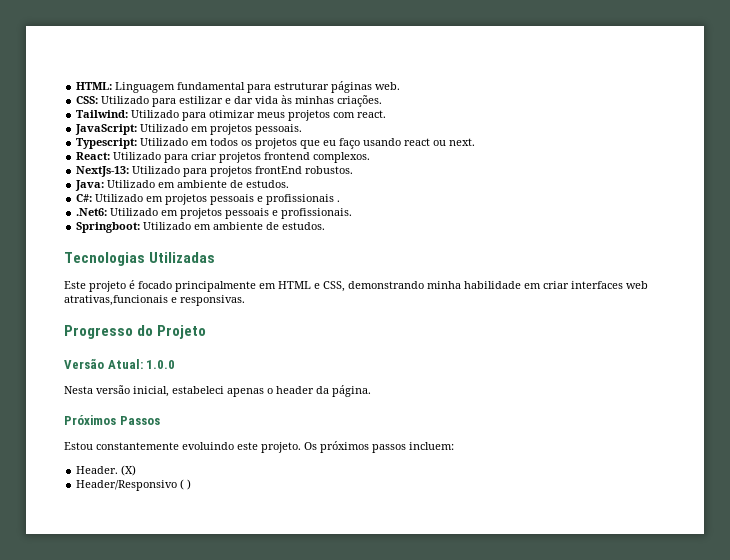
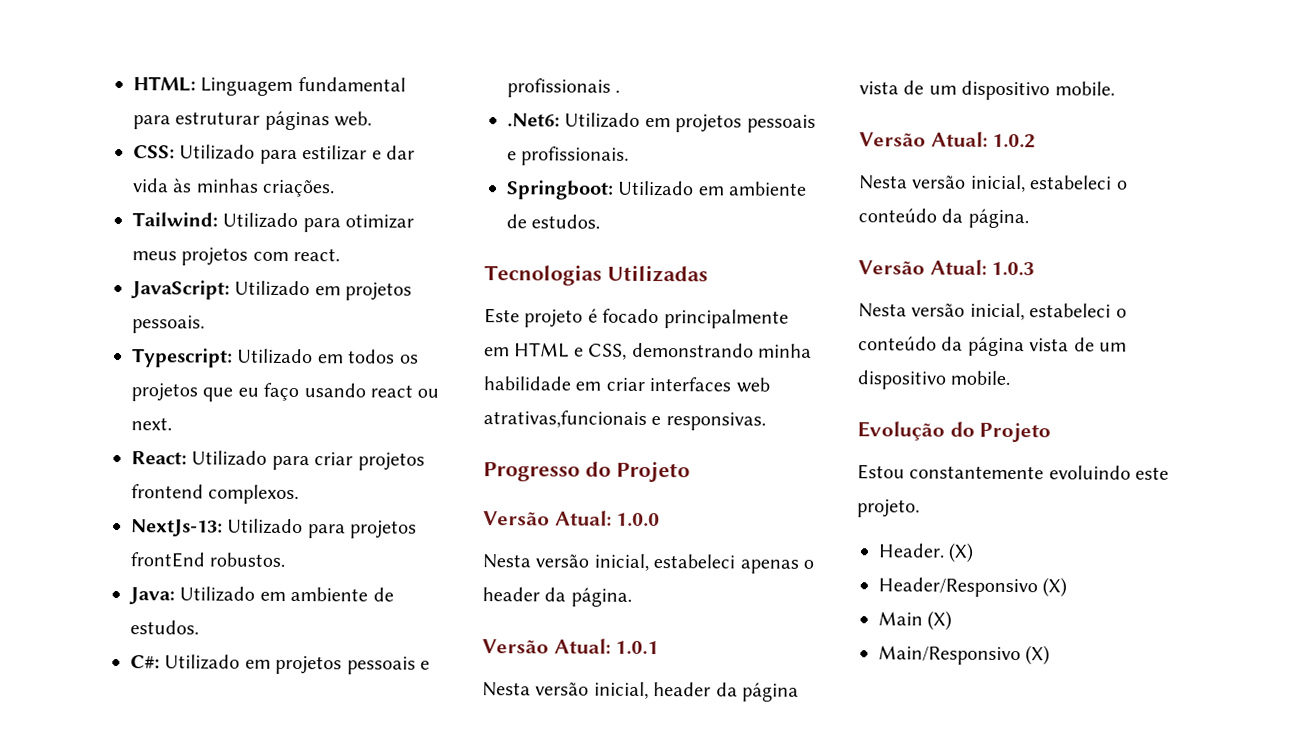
- Próximos Passos
+ Versão Atual: 1.0.1
+ Nesta versão inicial, header da página vista de um dispositivo mobile.
+ Versão Atual: 1.0.2
+ Nesta versão inicial, estabeleci o conteúdo da página.
+ Versão Atual: 1.0.3
+ Nesta versão inicial, estabeleci o conteúdo da página vista de um dispositivo mobile.
+ Evolução do Projeto
- Os próximos passos incluem:
- Header/Responsivo ( )
+ Header/Responsivo (X)
+ Main (X)
+ Main/Responsivo (X)

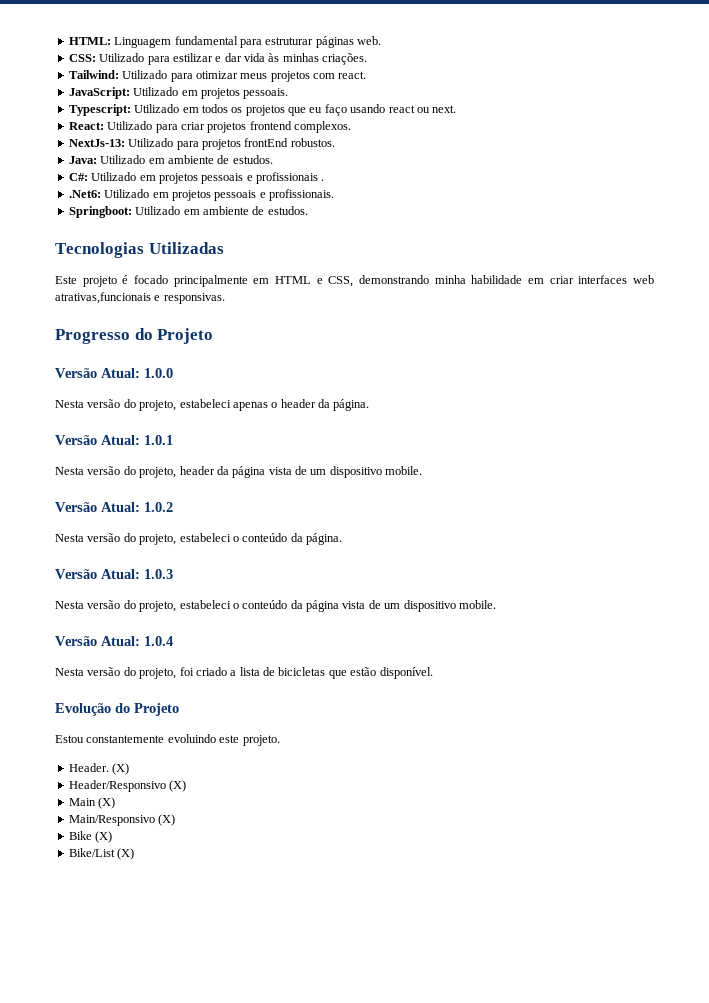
- Nesta versão inicial, estabeleci apenas o header da página.
+ Nesta versão do projeto, estabeleci apenas o header da página.
- Nesta versão inicial, header da página vista de um dispositivo mobile.
+ Nesta versão do projeto, header da página vista de um dispositivo mobile.
- Nesta versão inicial, estabeleci o conteúdo da página.
+ Nesta versão do projeto, estabeleci o conteúdo da página.
- Nesta versão inicial, estabeleci o conteúdo da página vista de um dispositivo mobile.
+ Nesta versão do projeto, estabeleci o conteúdo da página vista de um dispositivo mobile.
+ Versão Atual: 1.0.4
+ Nesta versão do projeto, foi criado a lista de bicicletas que estão disponível.
+ Bike (X)
+ Bike/List (X)

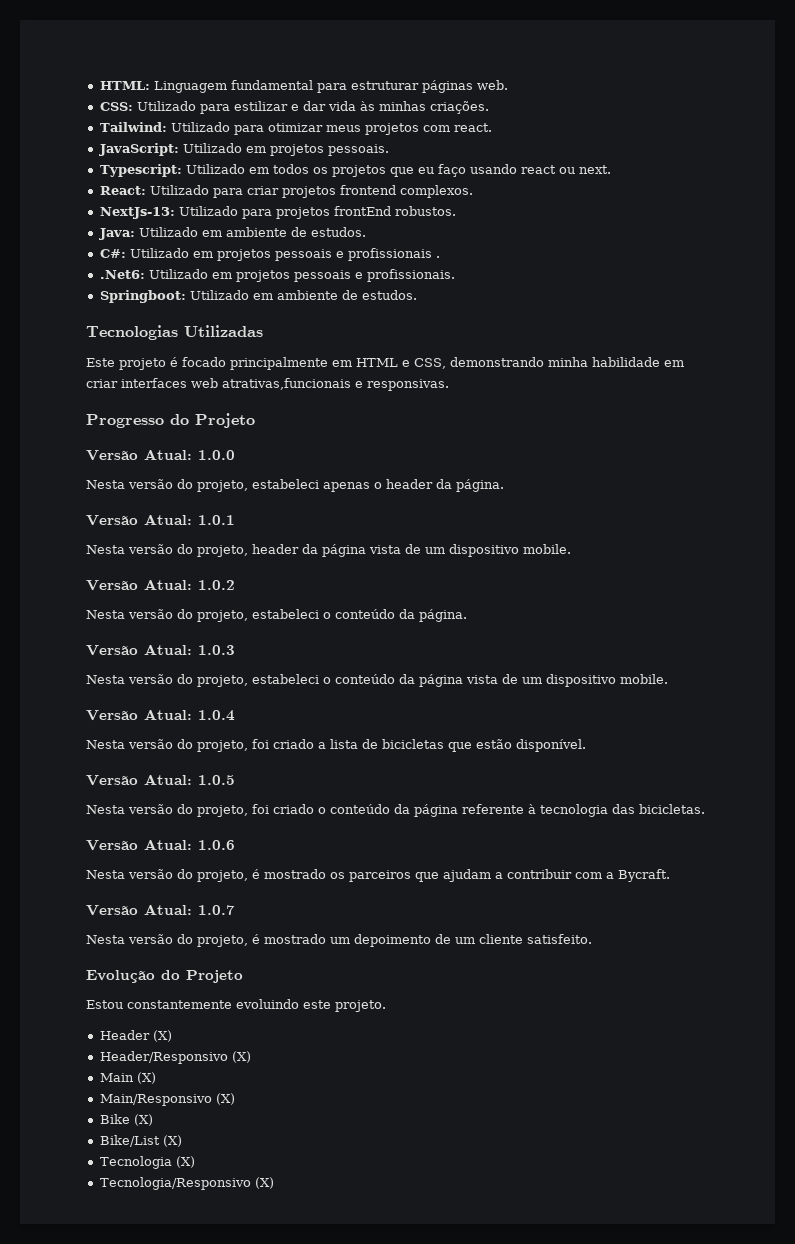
+ Versão Atual: 1.0.5
+ Nesta versão do projeto, foi criado o conteúdo da página referente à tecnologia das bicicletas.
+ Versão Atual: 1.0.6
+ Nesta versão do projeto, é mostrado os parceiros que ajudam a contribuir com a Bycraft.
+ Versão Atual: 1.0.7
+ Nesta versão do projeto, é mostrado um depoimento de um cliente satisfeito.
- Header. (X)
+ Header (X)
+ Tecnologia (X)
+ Tecnologia/Responsivo (X)

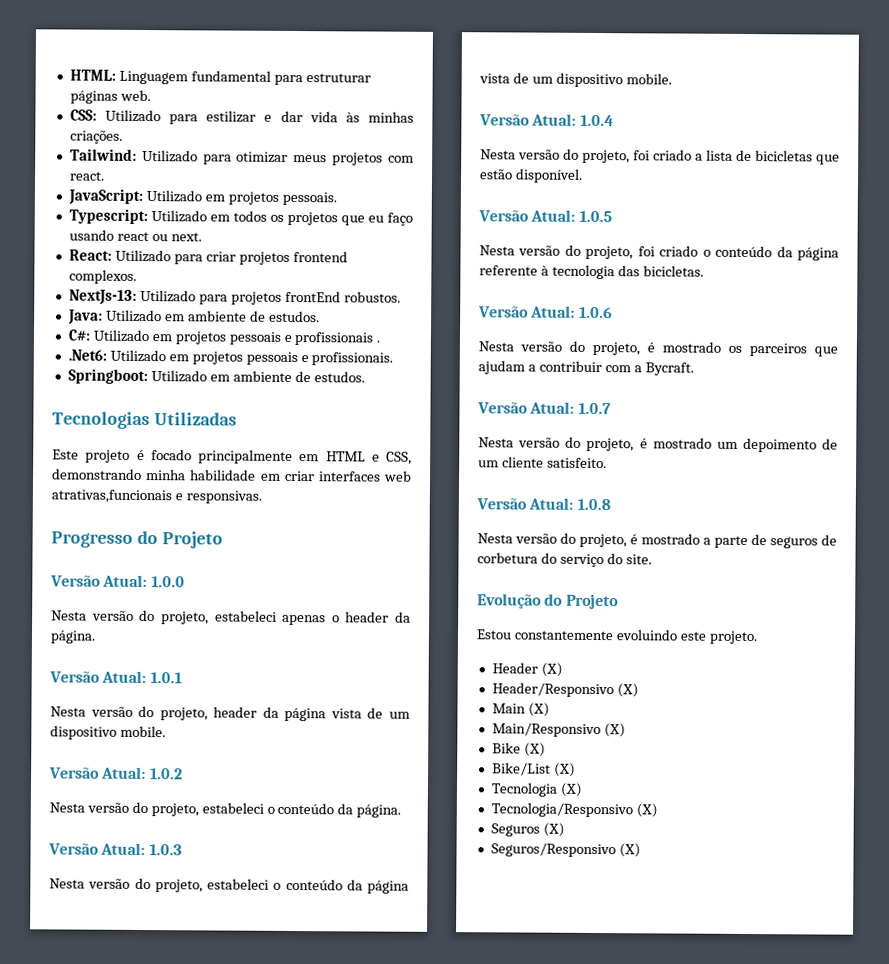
+ Versão Atual: 1.0.8
+ Nesta versão do projeto, é mostrado a parte de seguros de corbetura do serviço do site.
+ Seguros (X)
+ Seguros/Responsivo (X)

